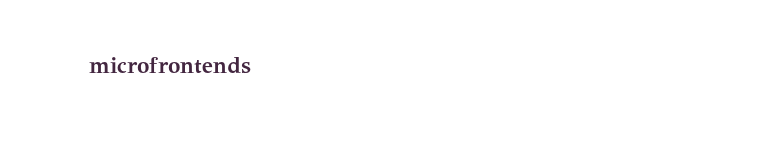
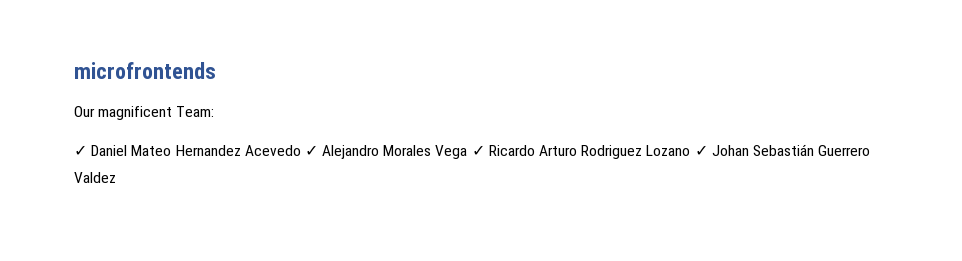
+ Our magnificent Team:
+ ✓ Daniel Mateo Hernandez Acevedo ✓ Alejandro Morales Vega ✓ Ricardo Arturo Rodriguez Lozano ✓ Johan Sebastián Guerrero Valdez

